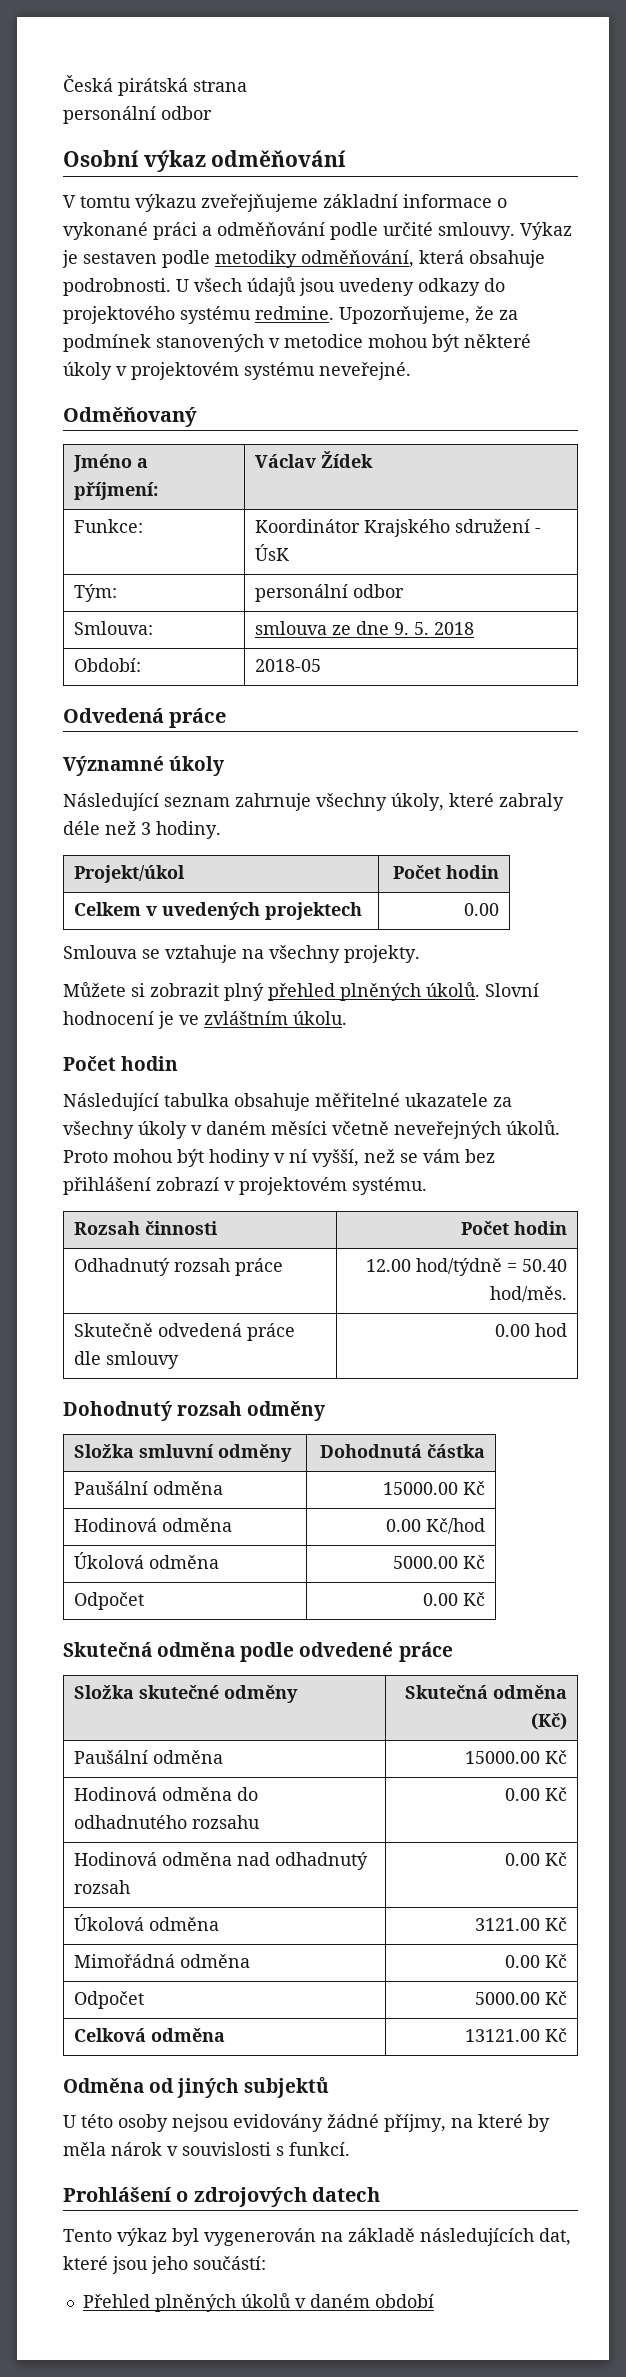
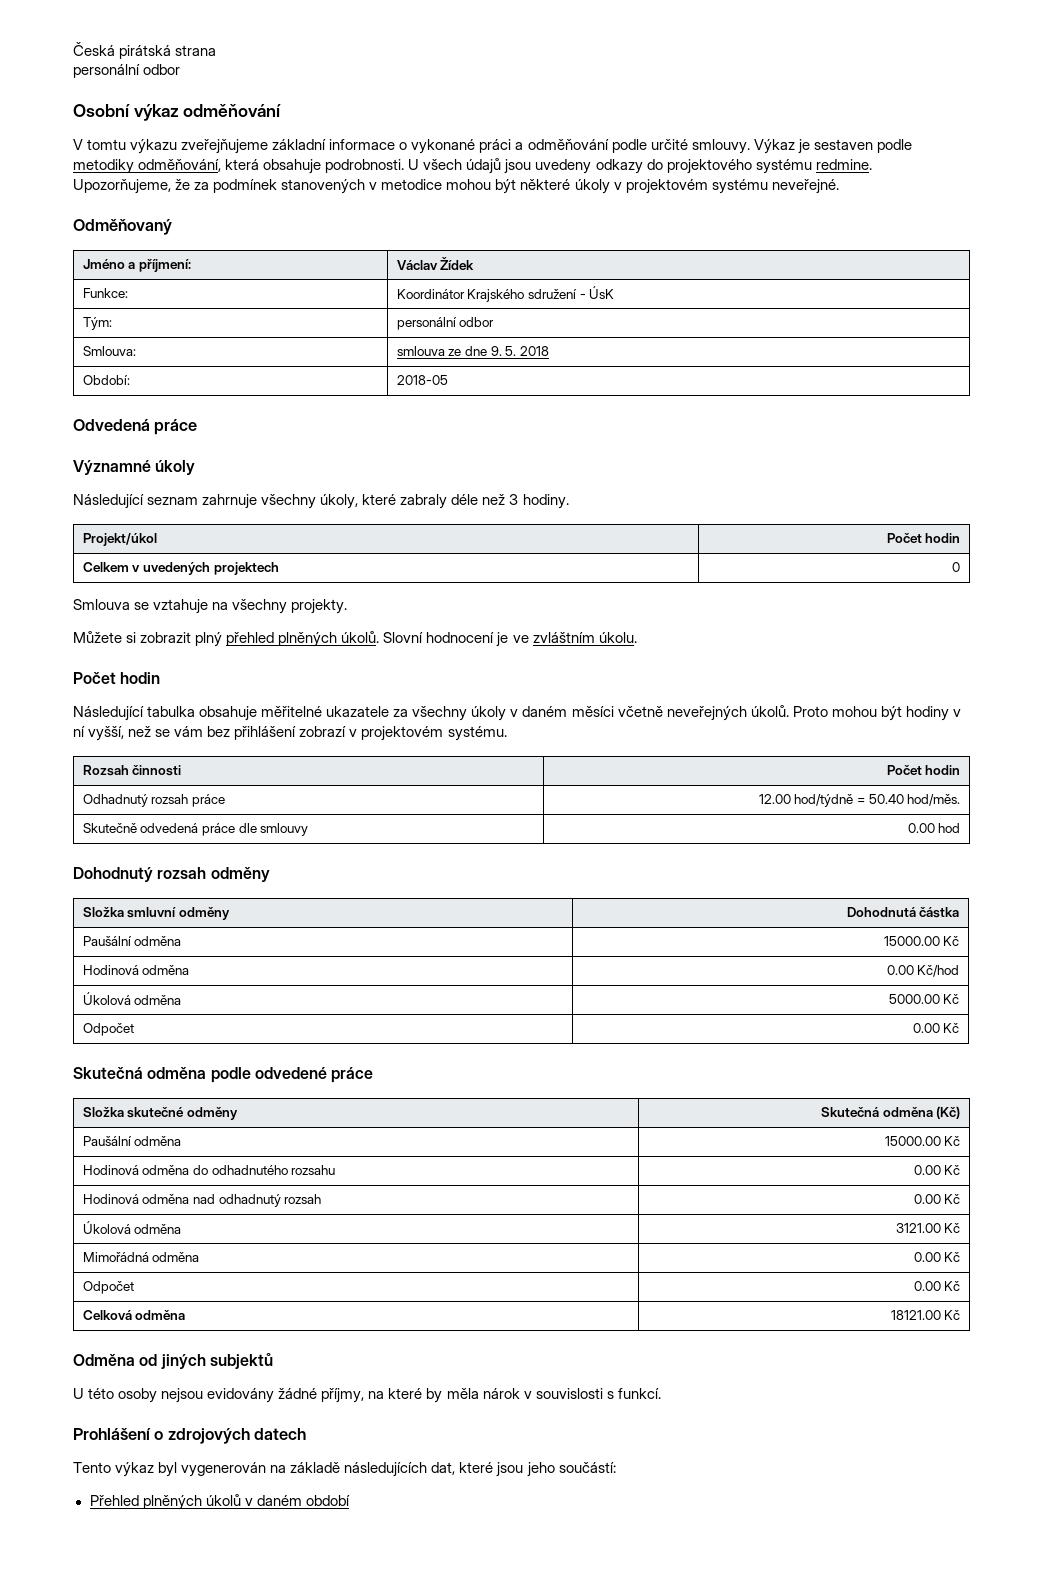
- Celkem v uvedených projektech | 0.00
+ Celkem v uvedených projektech | 0
  Mimořádná odměna | 0.00 Kč
- Odpočet | 5000.00 Kč
+ Odpočet | 0.00 Kč
- Celková odměna | 13121.00 Kč
+ Celková odměna | 18121.00 Kč

